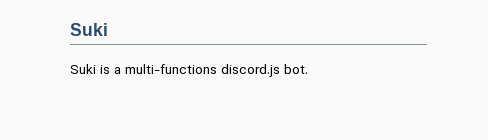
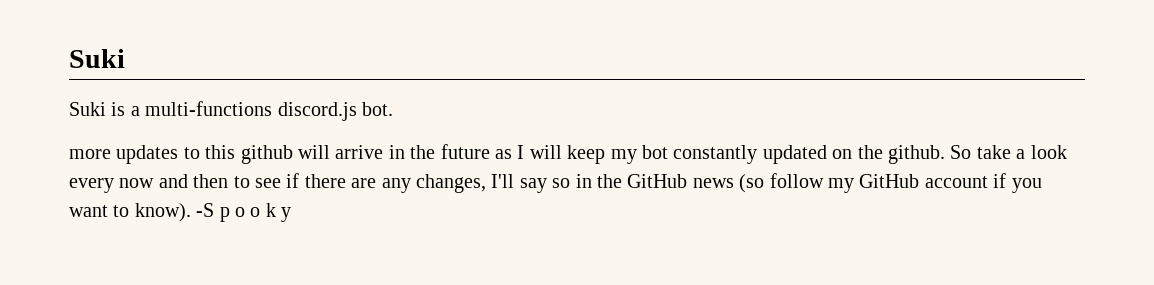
+ more updates to this github will arrive in the future as I will keep my bot constantly updated on the github. So take a look every now and then to see if there are any changes, I'll say so in the GitHub news (so follow my GitHub account if you want to know). -S p o o k y

